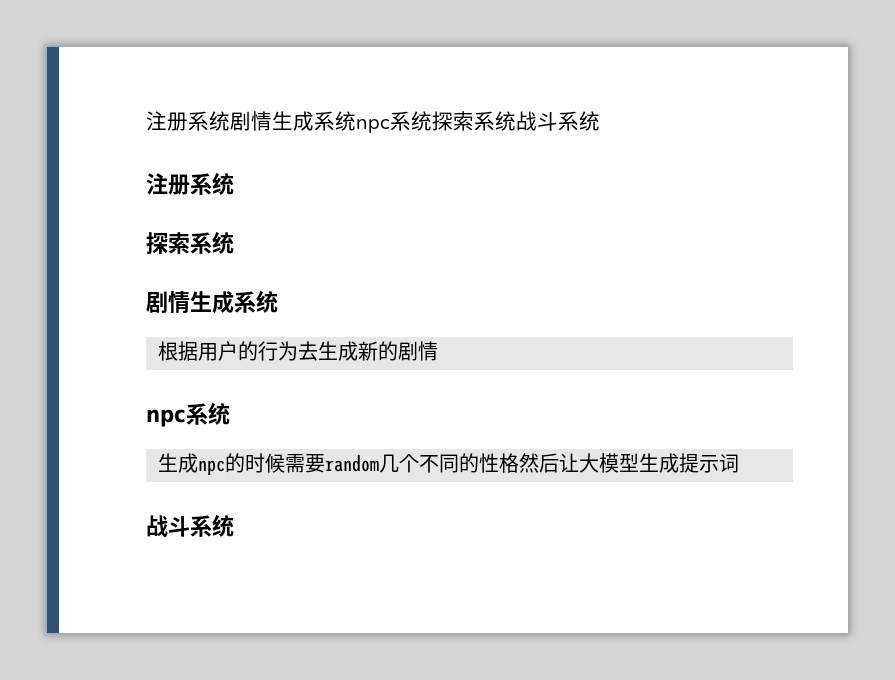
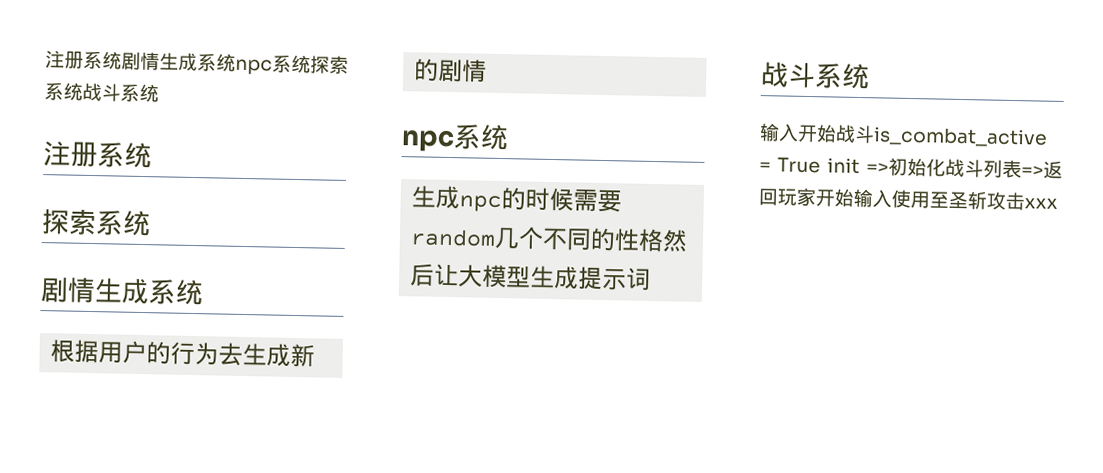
+ 输入开始战斗is_combat_active = True init =>初始化战斗列表=>返回玩家开始输入使用至圣斩攻击xxx

